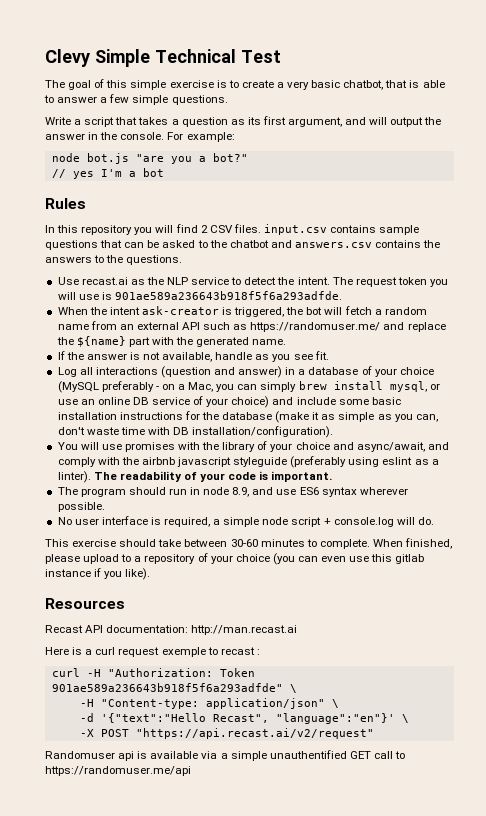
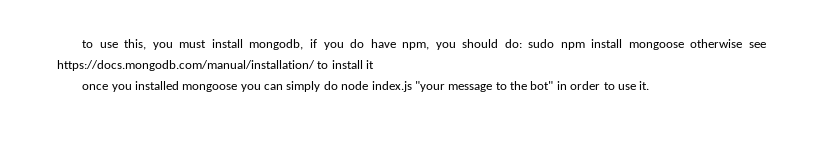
- Clevy Simple Technical Test
- The goal of this simple exercise is to create a very basic chatbot, that is able to answer a few simple questions.
- Write a script that takes a question as its first argument, and will output the answer in the console. For example:
- node bot.js "are you a bot?"
- // yes I'm a bot
- Rules
- In this repository you will find 2 CSV files. input.csv contains sample questions that can be asked to the chatbot and answers.csv contains the answers to the questions.
- Use recast.ai as the NLP service to detect the intent. The request token you will use is 901ae589a236643b918f5f6a293adfde.
- When the intent ask-creator is triggered, the bot will fetch a random name from an external API such as https://randomuser.me/ and replace the ${name} part with the generated name.
- If the answer is not available, handle as you see fit.
- Log all interactions (question and answer) in a database of your choice (MySQL preferably - on a Mac, you can simply brew install mysql, or use an online DB service of your choice) and include some basic installation instructions for the database (make it as simple as you can, don't waste time with DB installation/configuration).
- You will use promises with the library of your choice and async/await, and comply with the airbnb javascript styleguide (preferably using eslint as a linter). The readability of your code is important.
- The program should run in node 8.9, and use ES6 syntax wherever possible.
- No user interface is required, a simple node script + console.log will do.
- This exercise should take between 30-60 minutes to complete. When finished, please upload to a repository of your choice (you can even use this gitlab instance if you like).
- Resources
- Recast API documentation: http://man.recast.ai
- Here is a curl request exemple to recast :
- curl -H "Authorization: Token 901ae589a236643b918f5f6a293adfde" \
- -H "Content-type: application/json" \
- -d '{"text":"Hello Recast", "language":"en"}' \
- -X POST "https://api.recast.ai/v2/request"
- Randomuser api is available via a simple unauthentified GET call to https://randomuser.me/api
+ to use this, you must install mongodb, if you do have npm, you should do: sudo npm install mongoose otherwise see https://docs.mongodb.com/manual/installation/ to install it
+ once you installed mongoose you can simply do node index.js "your message to the bot" in order to use it.

